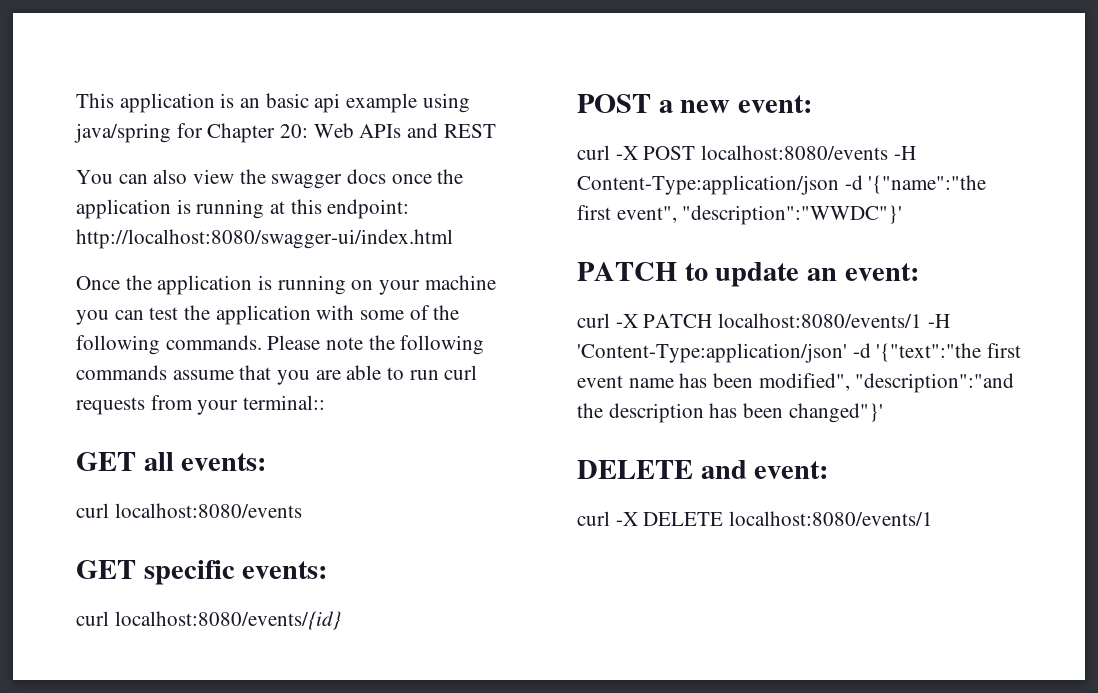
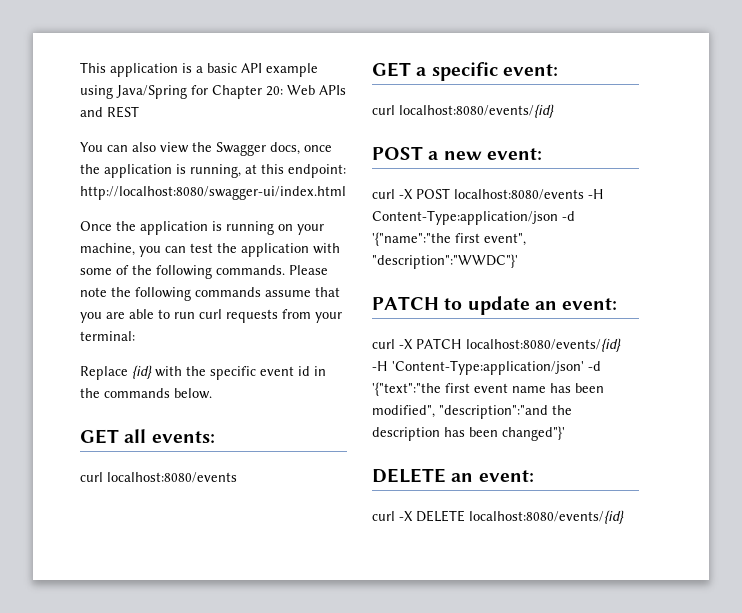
- This application is an basic api example using java/spring for Chapter 20: Web APIs and REST
+ This application is a basic API example using Java/Spring for Chapter 20: Web APIs and REST
- You can also view the swagger docs once the application is running at this endpoint: http://localhost:8080/swagger-ui/index.html
+ You can also view the Swagger docs, once the application is running, at this endpoint: http://localhost:8080/swagger-ui/index.html
- Once the application is running on your machine you can test the application with some of the following commands.
+ Once the application is running on your machine, you can test the application with some of the following commands.
- Please note the following commands assume that you are able to run curl requests from your terminal::
+ Please note the following commands assume that you are able to run curl requests from your terminal:
+ Replace {id} with the specific event id in the commands below.
- GET specific events:
+ GET a specific event:
- curl -X PATCH localhost:8080/events/1 -H 'Content-Type:application/json' -d '{"text":"the first event name has been modified", "description":"and the description has been changed"}'
+ curl -X PATCH localhost:8080/events/{id} -H 'Content-Type:application/json' -d '{"text":"the first event name has been modified", "description":"and the description has been changed"}'
- DELETE and event:
+ DELETE an event:
- curl -X DELETE localhost:8080/events/1
+ curl -X DELETE localhost:8080/events/{id}

